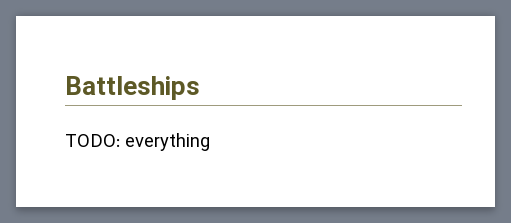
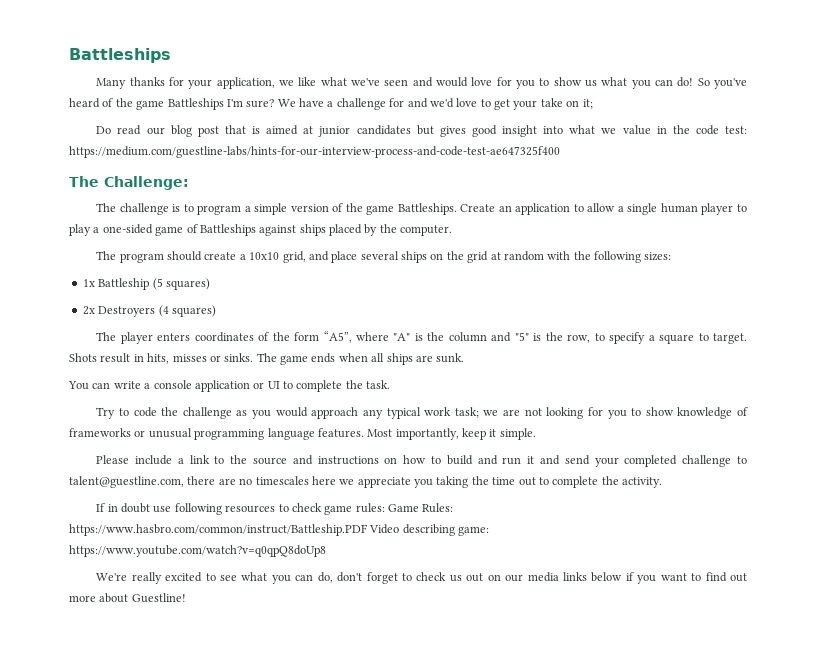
- TODO: everything
+ Many thanks for your application, we like what we've seen and would love for you to show us what you can do! So you've heard of the game Battleships I'm sure? We have a challenge for and we'd love to get your take on it;
+ Do read our blog post that is aimed at junior candidates but gives good insight into what we value in the code test: https://medium.com/guestline-labs/hints-for-our-interview-process-and-code-test-ae647325f400
+ The Challenge:
+ The challenge is to program a simple version of the game Battleships. Create an application to allow a single human player to play a one-sided game of Battleships against ships placed by the computer.
+ The program should create a 10x10 grid, and place several ships on the grid at random with the following sizes:
+ 1x Battleship (5 squares)
+ 2x Destroyers (4 squares)
+ The player enters coordinates of the form “A5”, where "A" is the column and "5" is the row, to specify a square to target. Shots result in hits, misses or sinks. The game ends when all ships are sunk.
+ You can write a console application or UI to complete the task.
+ Try to code the challenge as you would approach any typical work task; we are not looking for you to show knowledge of frameworks or unusual programming language features. Most importantly, keep it simple.
+ Please include a link to the source and instructions on how to build and run it and send your completed challenge to talent@guestline.com, there are no timescales here we appreciate you taking the time out to complete the activity.
+ If in doubt use following resources to check game rules: Game Rules: https://www.hasbro.com/common/instruct/Battleship.PDF Video describing game: https://www.youtube.com/watch?v=q0qpQ8doUp8
+ We're really excited to see what you can do, don't forget to check us out on our media links below if you want to find out more about Guestline!

